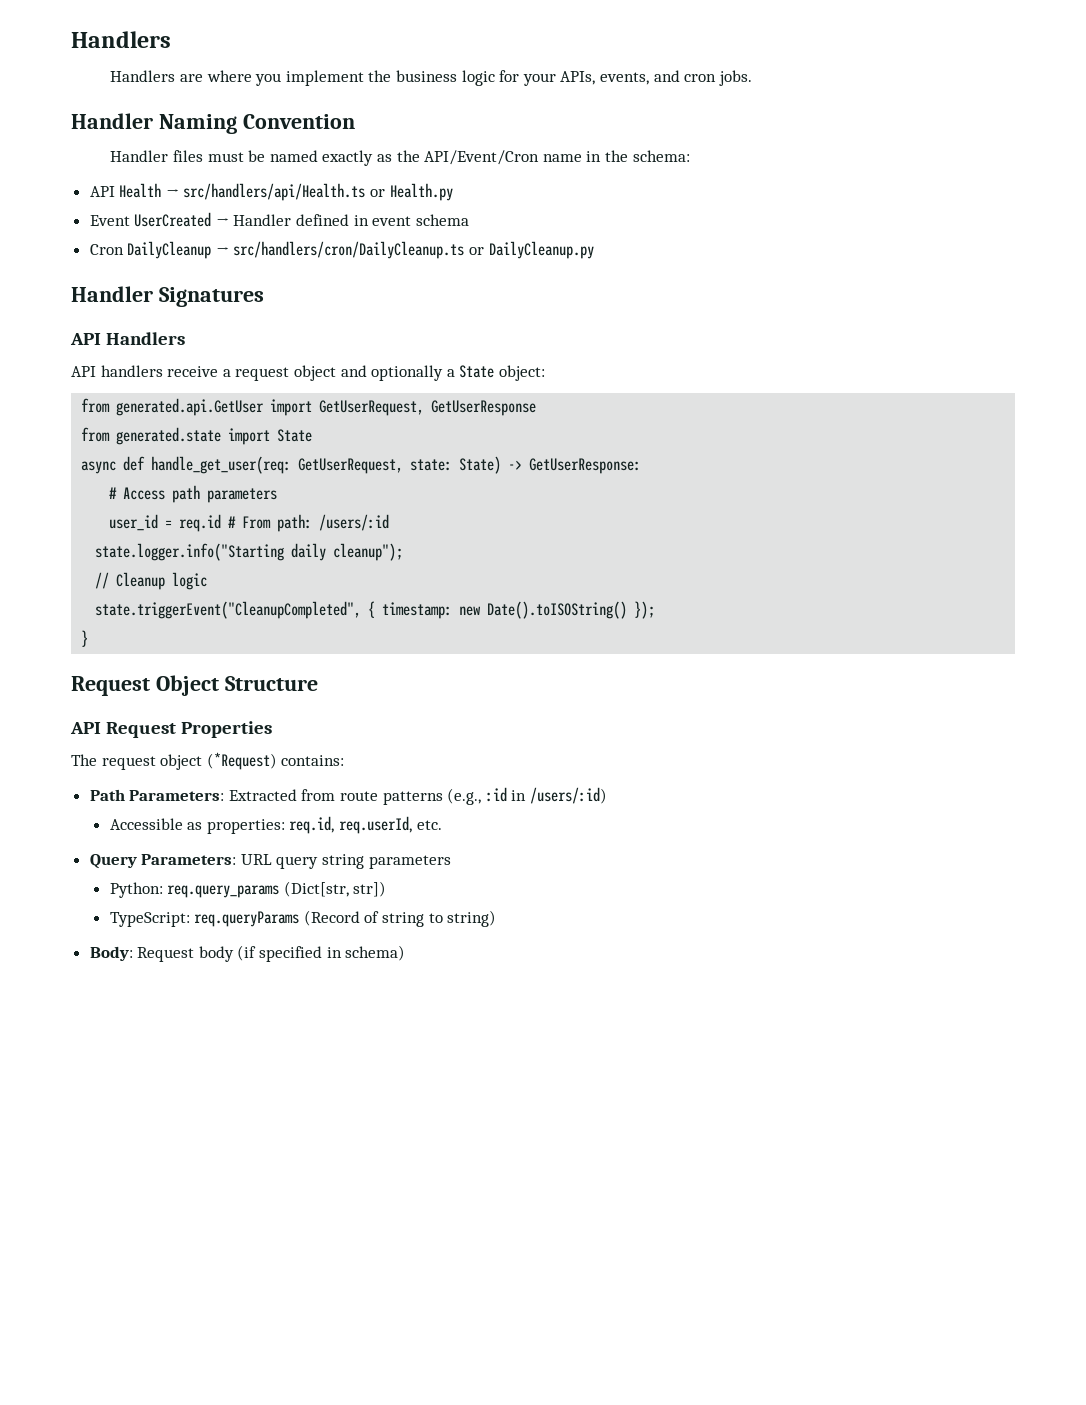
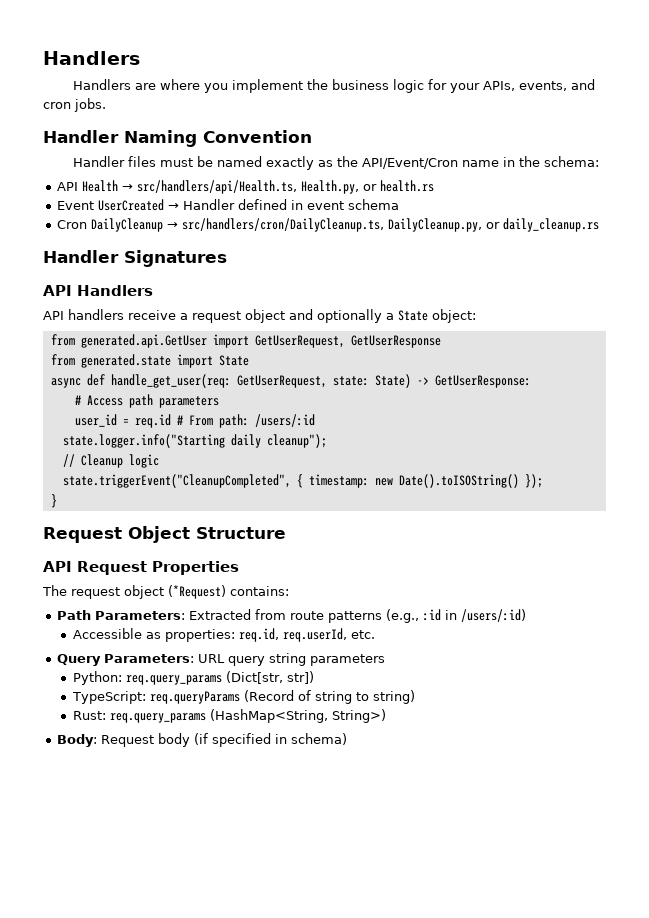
- API Health → src/handlers/api/Health.ts or Health.py
+ API Health → src/handlers/api/Health.ts, Health.py, or health.rs
- Cron DailyCleanup → src/handlers/cron/DailyCleanup.ts or DailyCleanup.py
+ Cron DailyCleanup → src/handlers/cron/DailyCleanup.ts, DailyCleanup.py, or daily_cleanup.rs
+ Rust: req.query_params (HashMap<String, String>)

